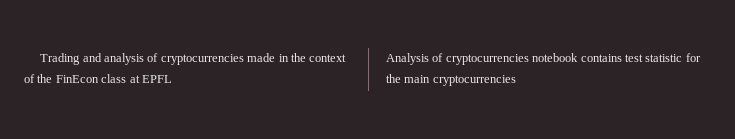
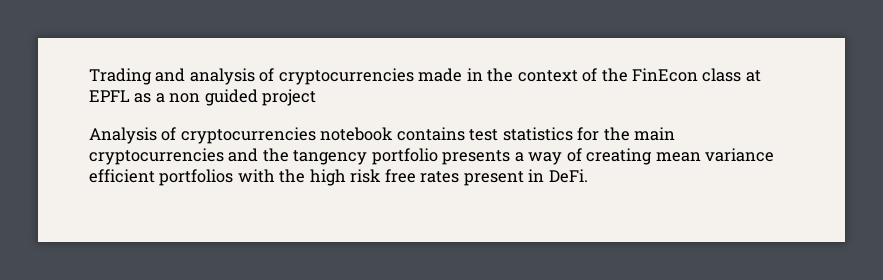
- Trading and analysis of cryptocurrencies made in the context of the FinEcon class at EPFL
+ Trading and analysis of cryptocurrencies made in the context of the FinEcon class at EPFL as a non guided project
- Analysis of cryptocurrencies notebook contains test statistic for the main cryptocurrencies
+ Analysis of cryptocurrencies notebook contains test statistics for the main cryptocurrencies and the tangency portfolio presents a way of creating mean variance efficient portfolios with the high risk free rates present in DeFi.

